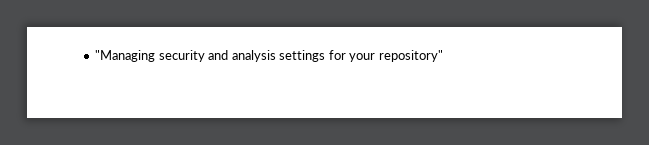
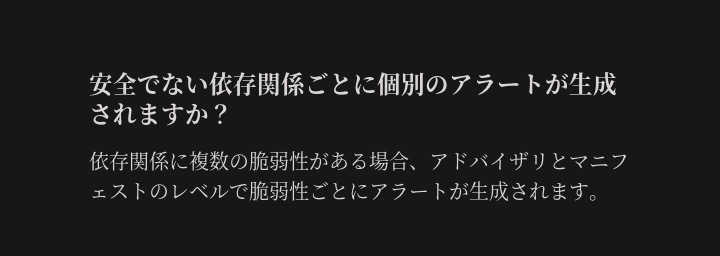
- "Managing security and analysis settings for your repository"
+ 安全でない依存関係ごとに個別のアラートが生成されますか？
+ 依存関係に複数の脆弱性がある場合、アドバイザリとマニフェストのレベルで脆弱性ごとにアラートが生成されます。

